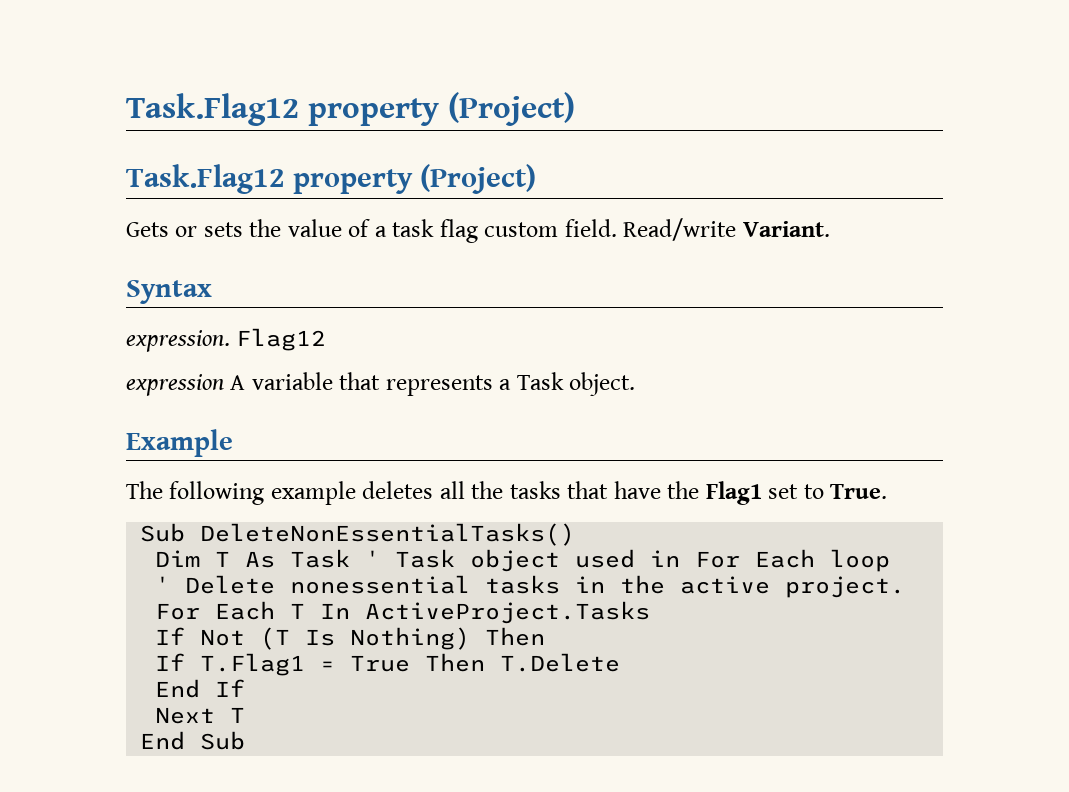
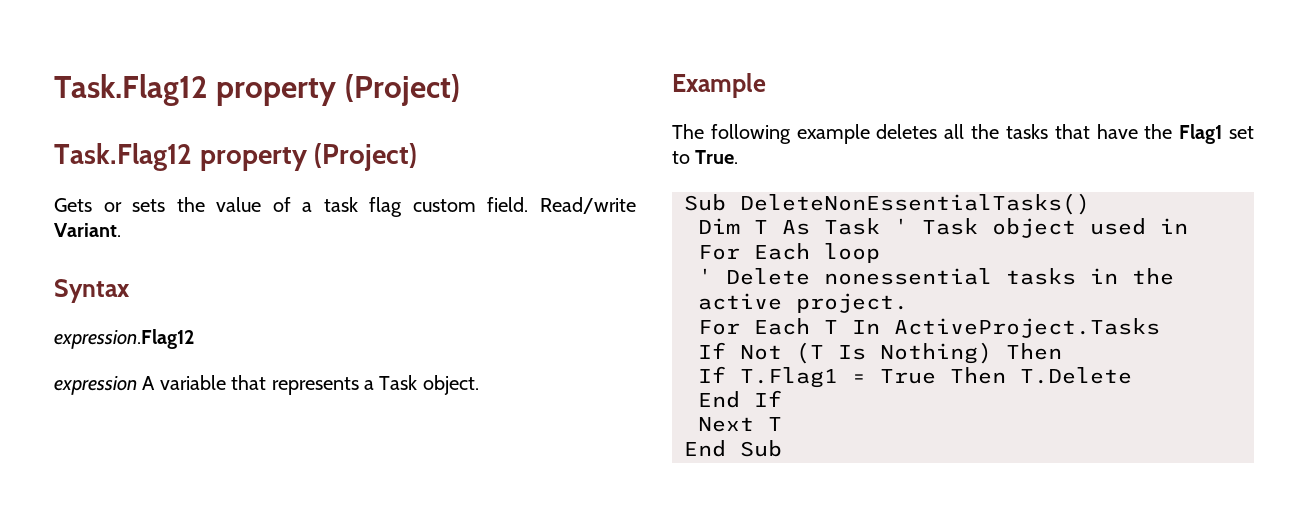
- expression. Flag12
+ expression.Flag12

